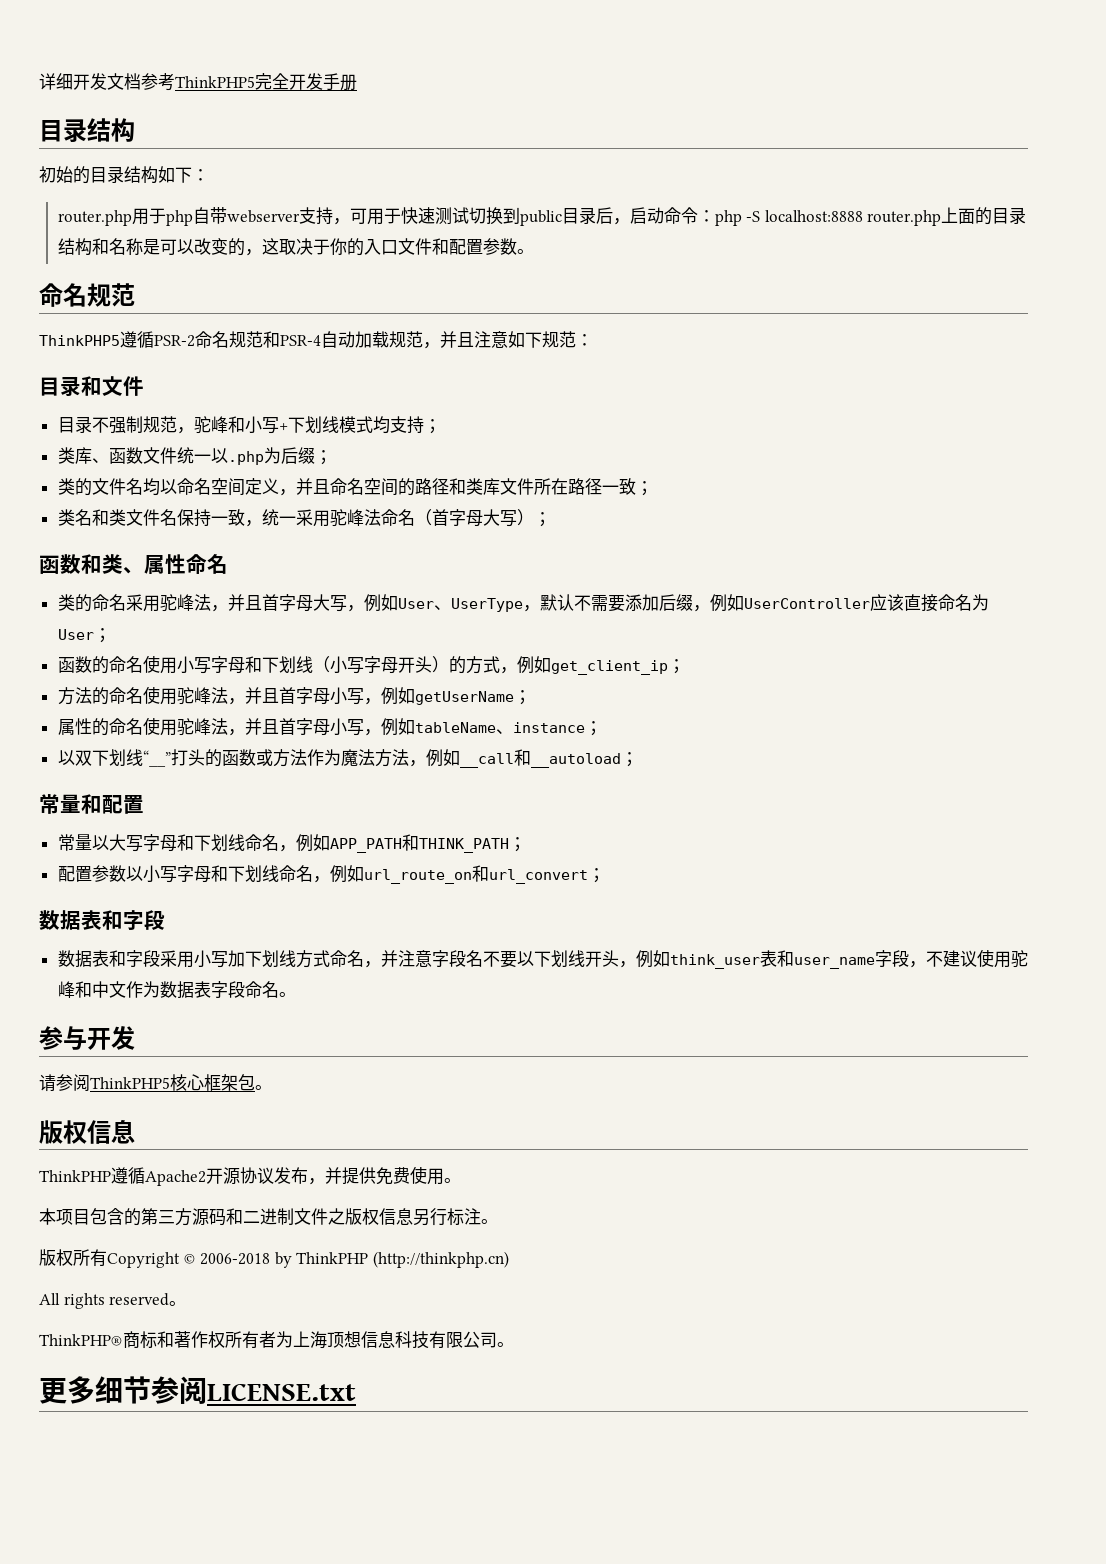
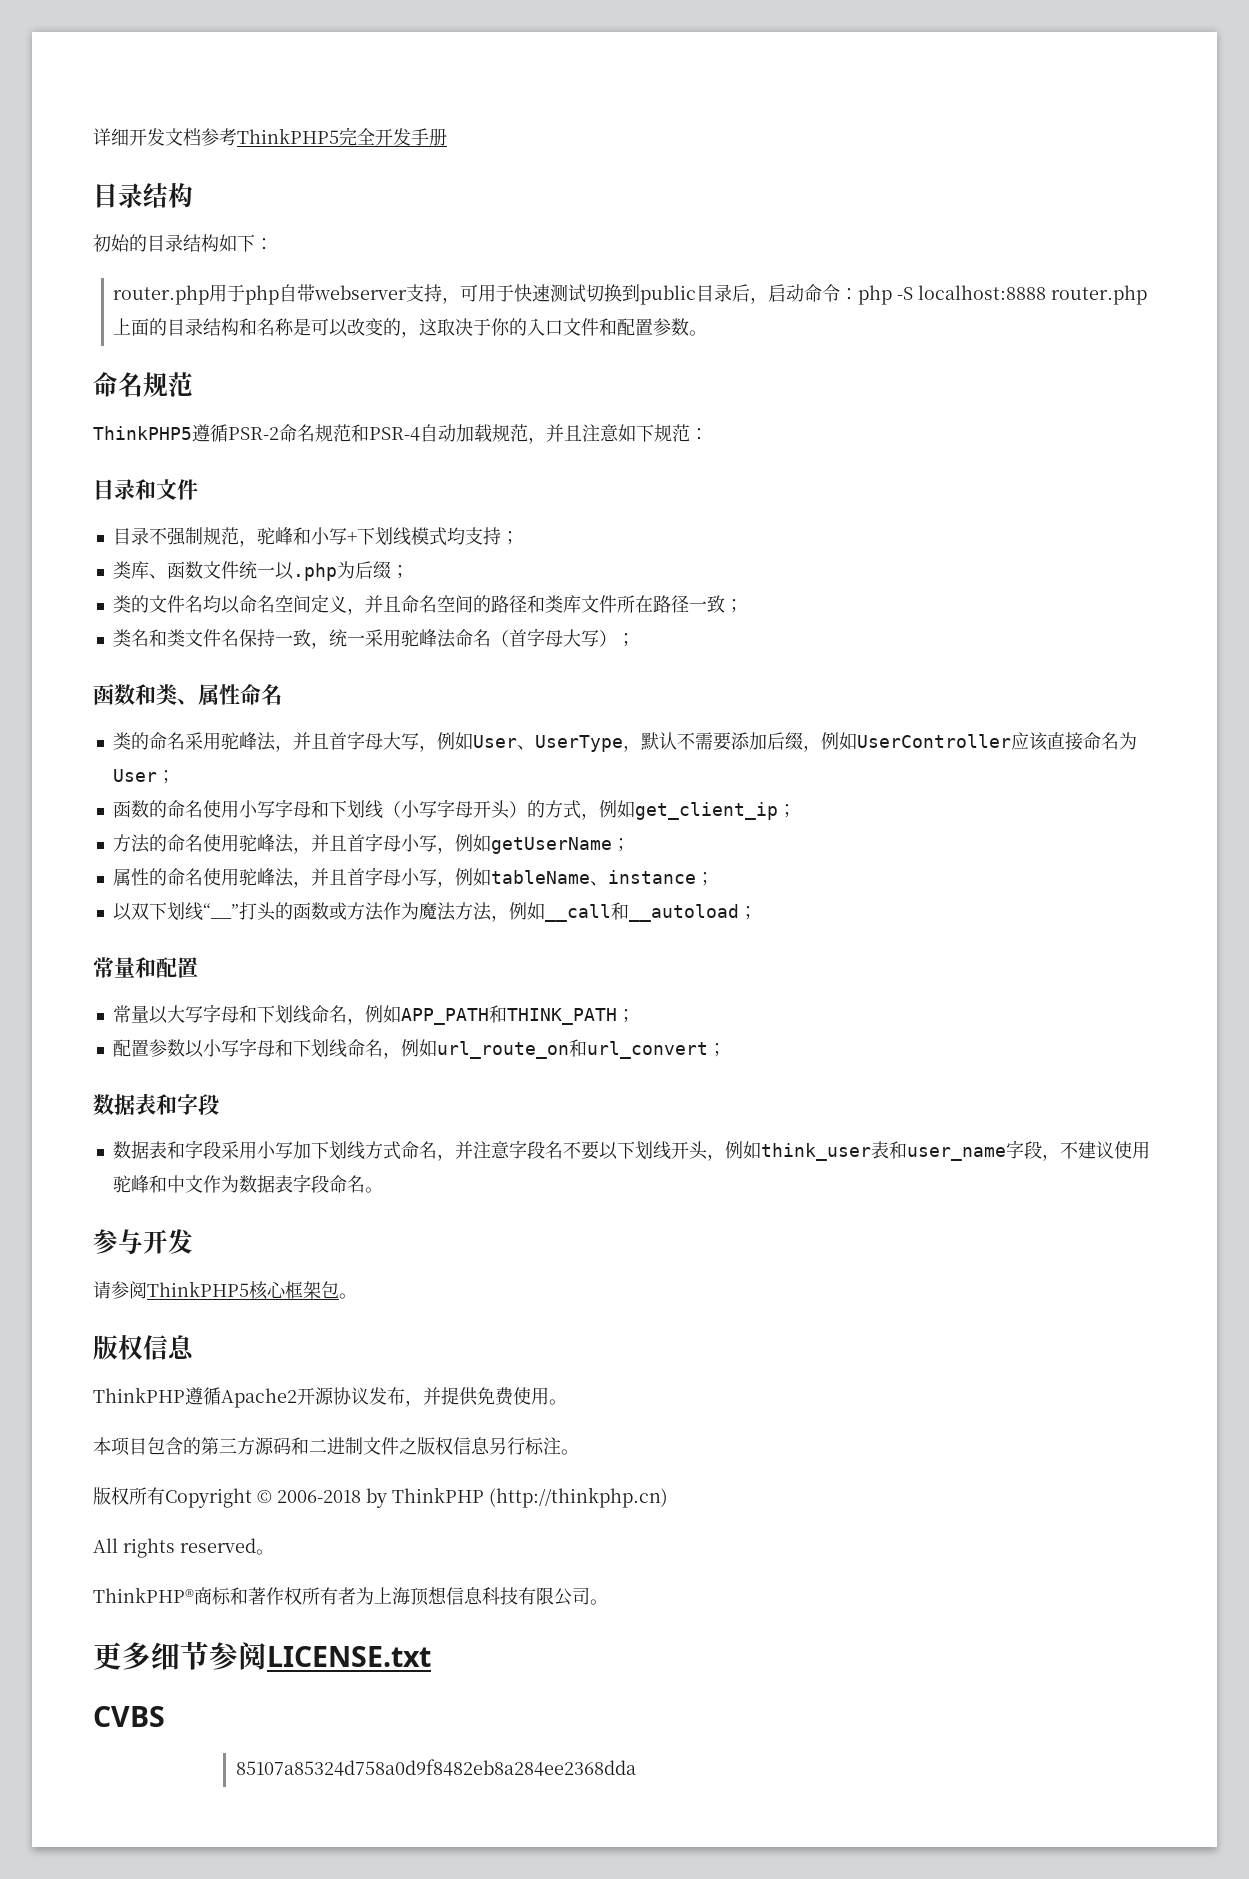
+ CVBS
+ 85107a85324d758a0d9f8482eb8a284ee2368dda

